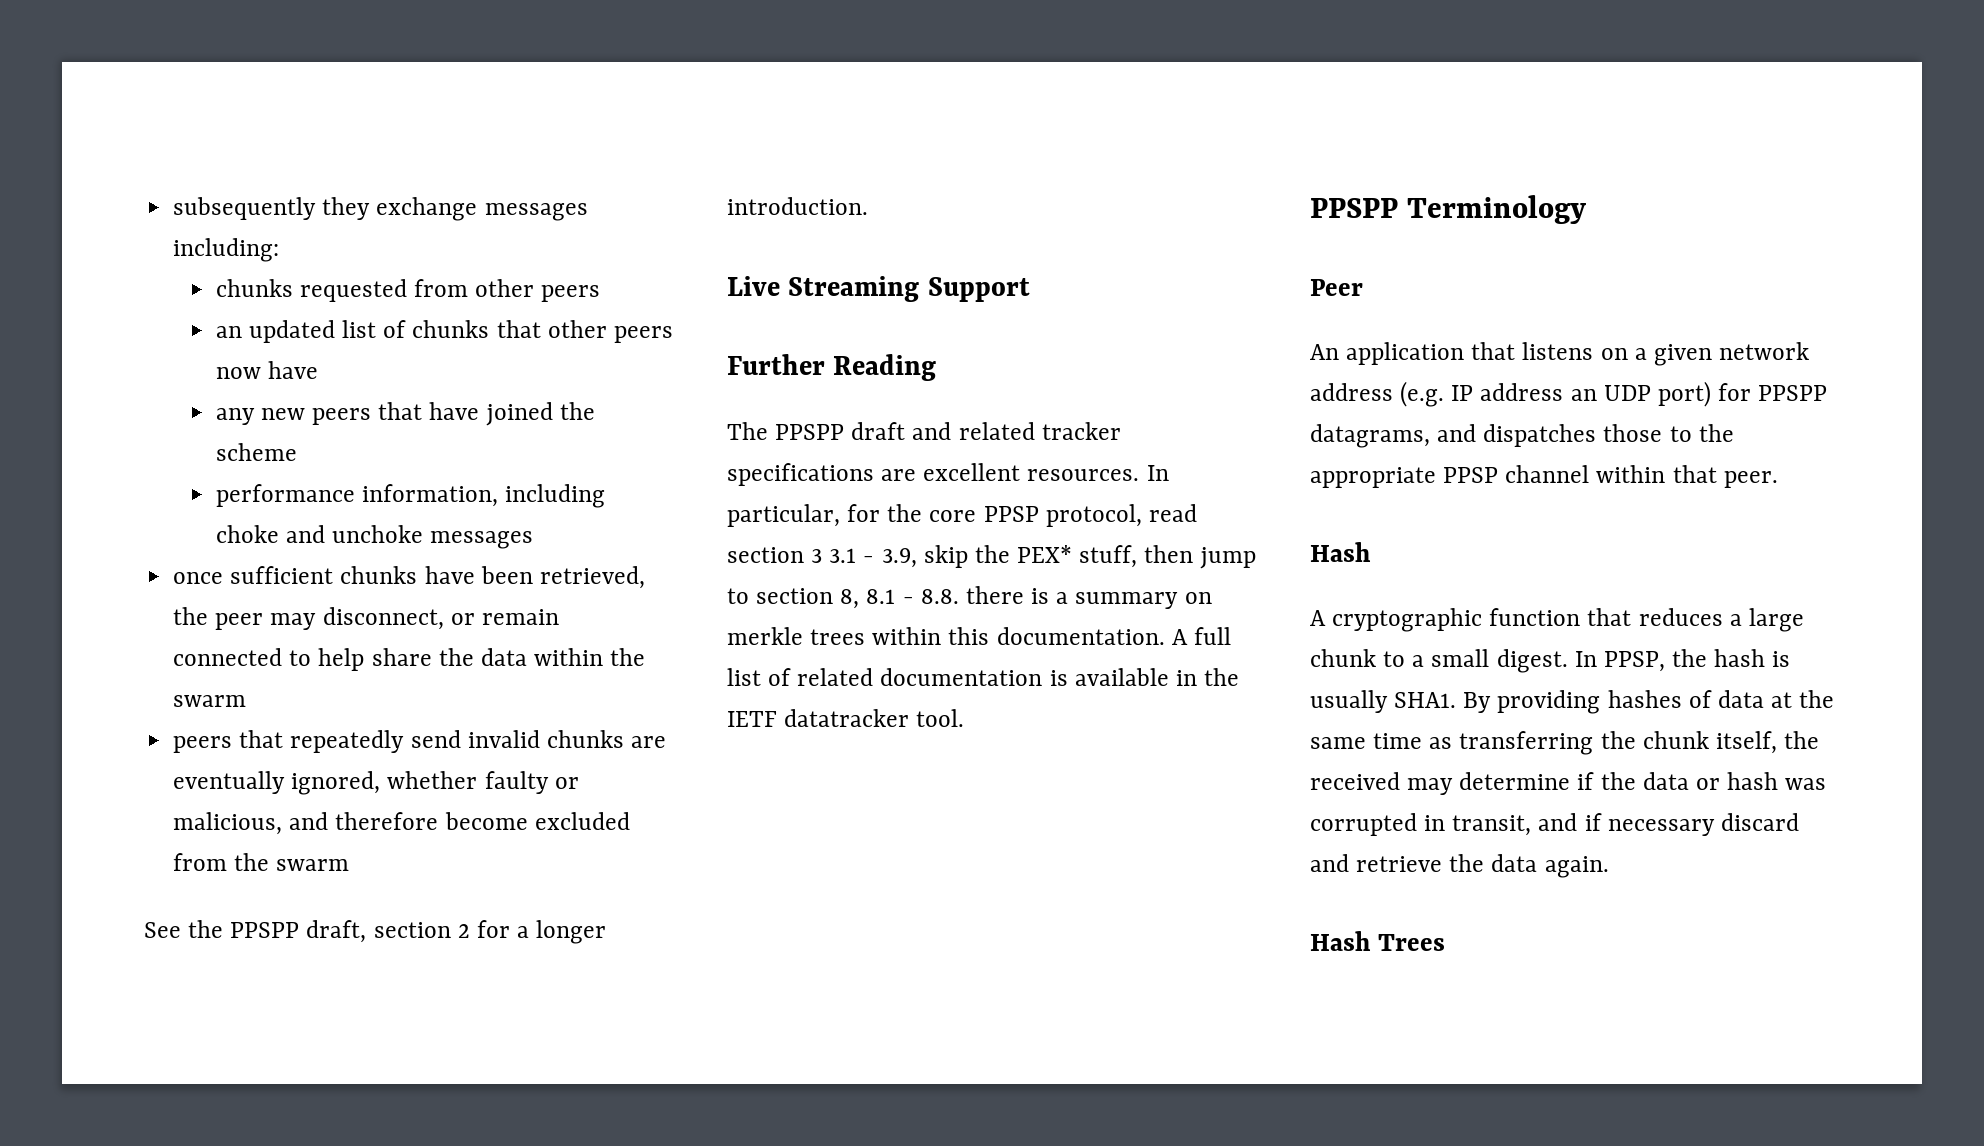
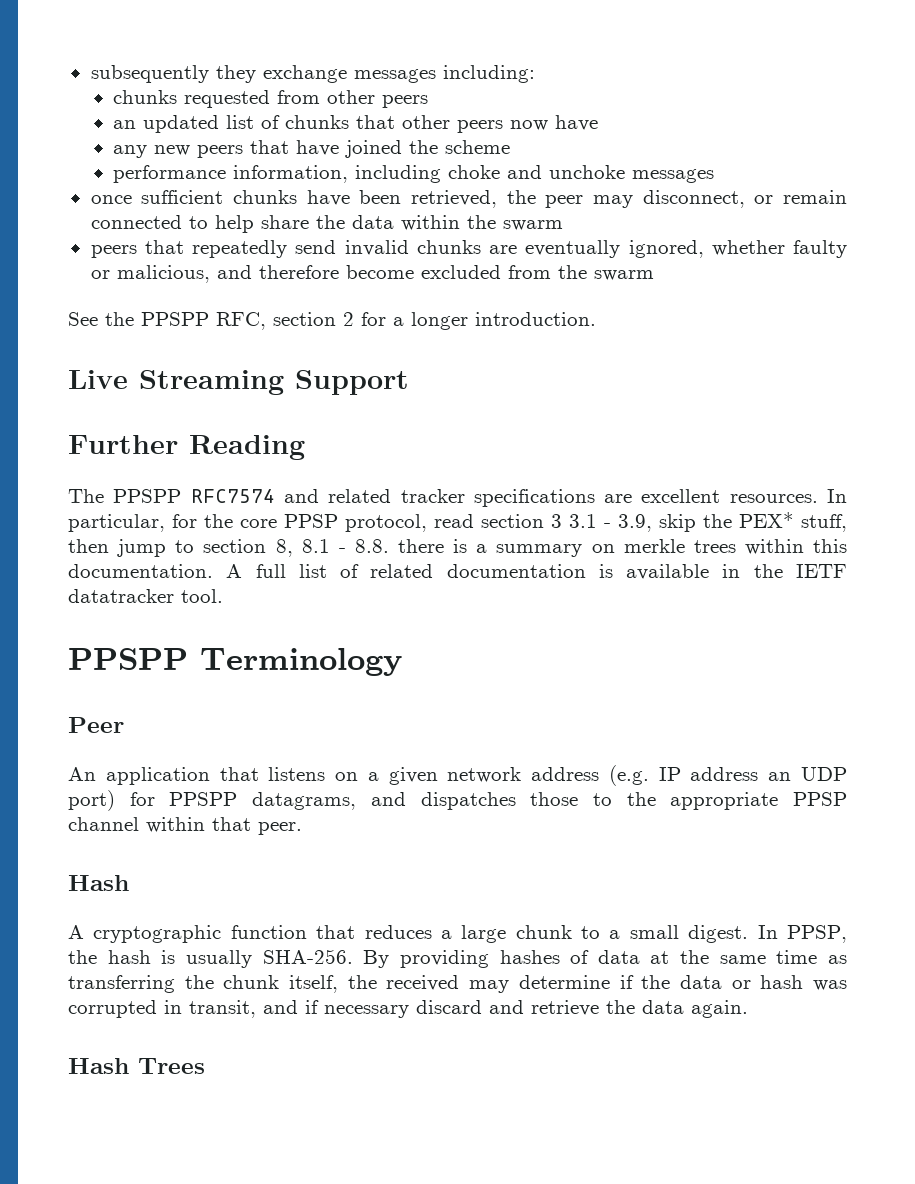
- See the PPSPP draft, section 2 for a longer introduction.
+ See the PPSPP RFC, section 2 for a longer introduction.
- The PPSPP draft and related tracker specifications are excellent resources.
+ The PPSPP RFC7574 and related tracker specifications are excellent resources.
- In PPSP, the hash is usually SHA1.
+ In PPSP, the hash is usually SHA-256.

